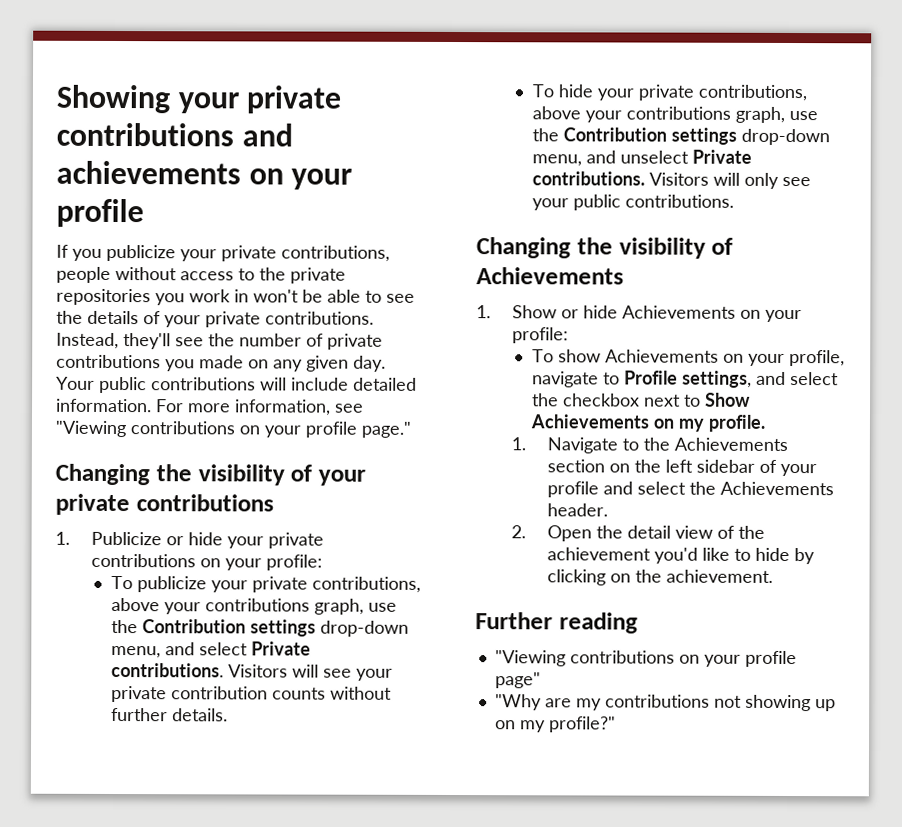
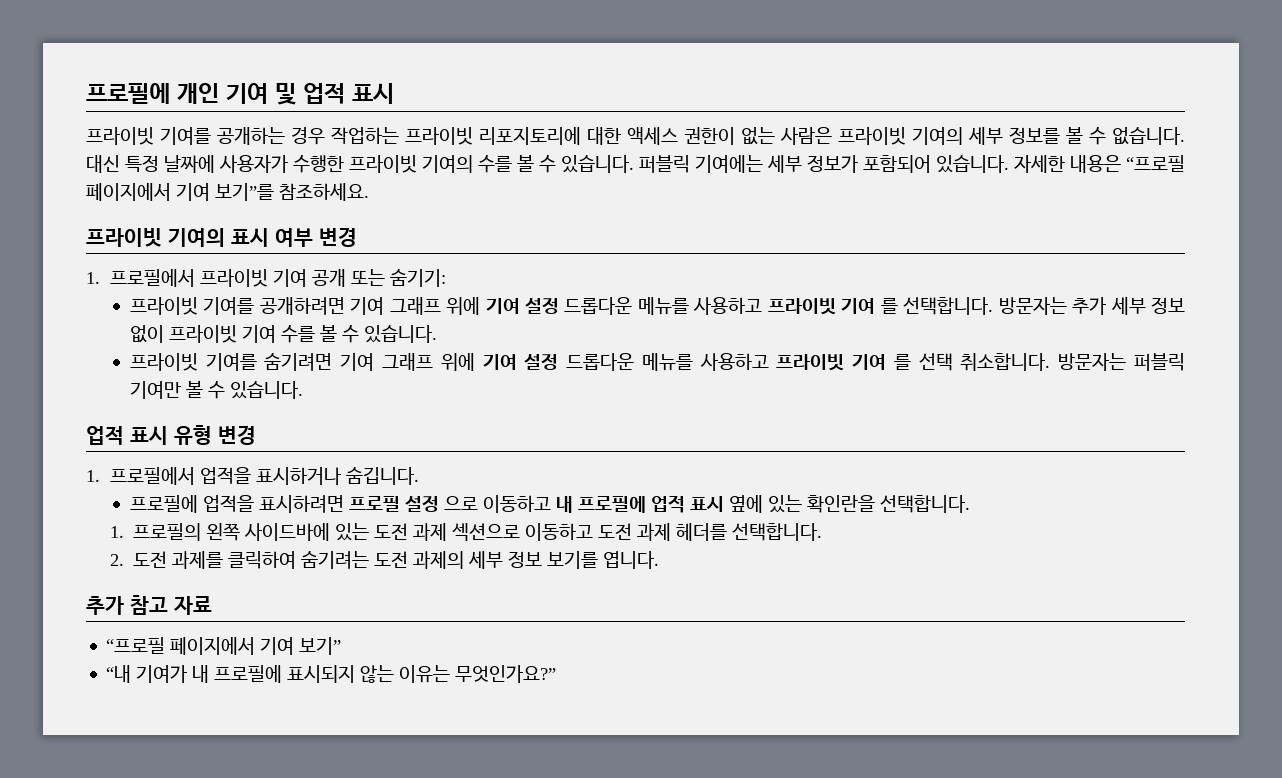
- Showing your private contributions and achievements on your profile
- If you publicize your private contributions, people without access to the private repositories you work in won't be able to see the details of your private contributions. Instead, they'll see the number of private contributions you made on any given day. Your public contributions will include detailed information. For more information, see "Viewing contributions on your profile page."
- Changing the visibility of your private contributions
- 1. Publicize or hide your private contributions on your profile:
- To publicize your private contributions, above your contributions graph, use the Contribution settings drop-down menu, and select Private contributions. Visitors will see your private contribution counts without further details.
- To hide your private contributions, above your contributions graph, use the Contribution settings drop-down menu, and unselect Private contributions. Visitors will only see your public contributions.
- Changing the visibility of Achievements
- 1. Show or hide Achievements on your profile:
- To show Achievements on your profile, navigate to Profile settings, and select the checkbox next to Show Achievements on my profile.
- 1. Navigate to the Achievements section on the left sidebar of your profile and select the Achievements header.
- 2. Open the detail view of the achievement you'd like to hide by clicking on the achievement.
- Further reading
- "Viewing contributions on your profile page"
- "Why are my contributions not showing up on my profile?"
+ 프로필에 개인 기여 및 업적 표시
+ 프라이빗 기여를 공개하는 경우 작업하는 프라이빗 리포지토리에 대한 액세스 권한이 없는 사람은 프라이빗 기여의 세부 정보를 볼 수 없습니다. 대신 특정 날짜에 사용자가 수행한 프라이빗 기여의 수를 볼 수 있습니다. 퍼블릭 기여에는 세부 정보가 포함되어 있습니다. 자세한 내용은 “프로필 페이지에서 기여 보기”를 참조하세요.
+ 프라이빗 기여의 표시 여부 변경
+ 1. 프로필에서 프라이빗 기여 공개 또는 숨기기:
+ 프라이빗 기여를 공개하려면 기여 그래프 위에 기여 설정 드롭다운 메뉴를 사용하고 프라이빗 기여 를 선택합니다. 방문자는 추가 세부 정보 없이 프라이빗 기여 수를 볼 수 있습니다.
+ 프라이빗 기여를 숨기려면 기여 그래프 위에 기여 설정 드롭다운 메뉴를 사용하고 프라이빗 기여 를 선택 취소합니다. 방문자는 퍼블릭 기여만 볼 수 있습니다.
+ 업적 표시 유형 변경
+ 1. 프로필에서 업적을 표시하거나 숨깁니다.
+ 프로필에 업적을 표시하려면 프로필 설정 으로 이동하고 내 프로필에 업적 표시 옆에 있는 확인란을 선택합니다.
+ 1. 프로필의 왼쪽 사이드바에 있는 도전 과제 섹션으로 이동하고 도전 과제 헤더를 선택합니다.
+ 2. 도전 과제를 클릭하여 숨기려는 도전 과제의 세부 정보 보기를 엽니다.
+ 추가 참고 자료
+ “프로필 페이지에서 기여 보기”
+ “내 기여가 내 프로필에 표시되지 않는 이유는 무엇인가요?”

